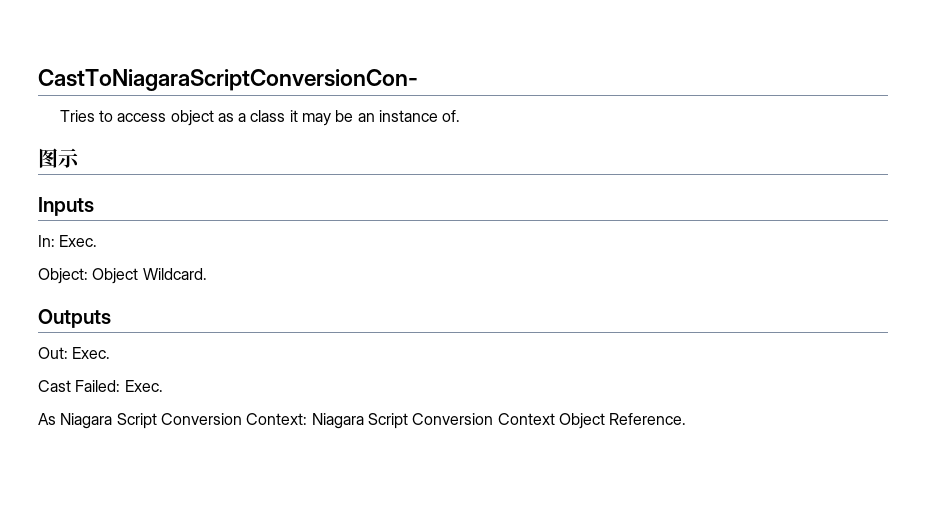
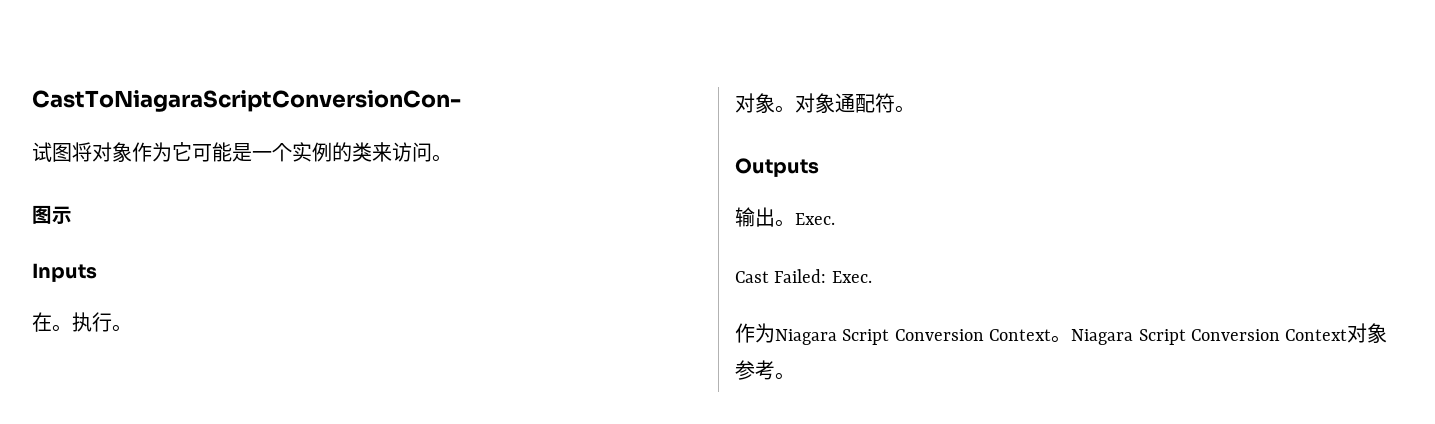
- Tries to access object as a class it may be an instance of.
+ 试图将对象作为它可能是一个实例的类来访问。
  图示
  Inputs
- In: Exec.
- Object: Object Wildcard.
+ 在。执行。
+ 对象。对象通配符。
- Out: Exec.
+ 输出。Exec.
- As Niagara Script Conversion Context: Niagara Script Conversion Context Object Reference.
+ 作为Niagara Script Conversion Context。Niagara Script Conversion Context对象参考。

